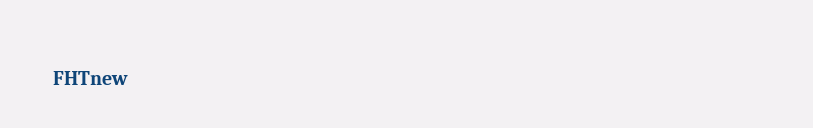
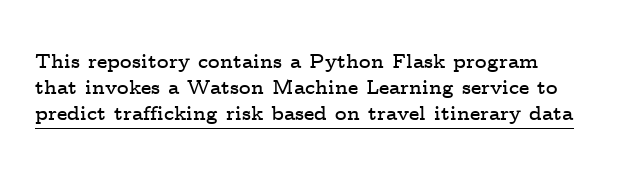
- FHTnew
+ This repository contains a Python Flask program that invokes a Watson Machine Learning service to predict trafficking risk based on travel itinerary data

